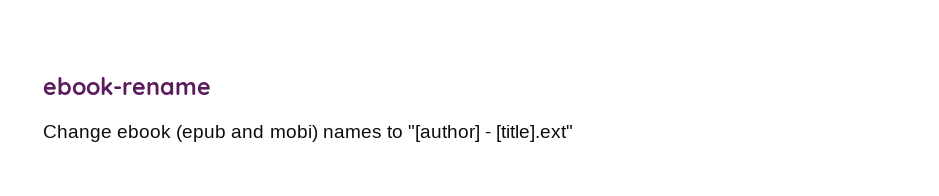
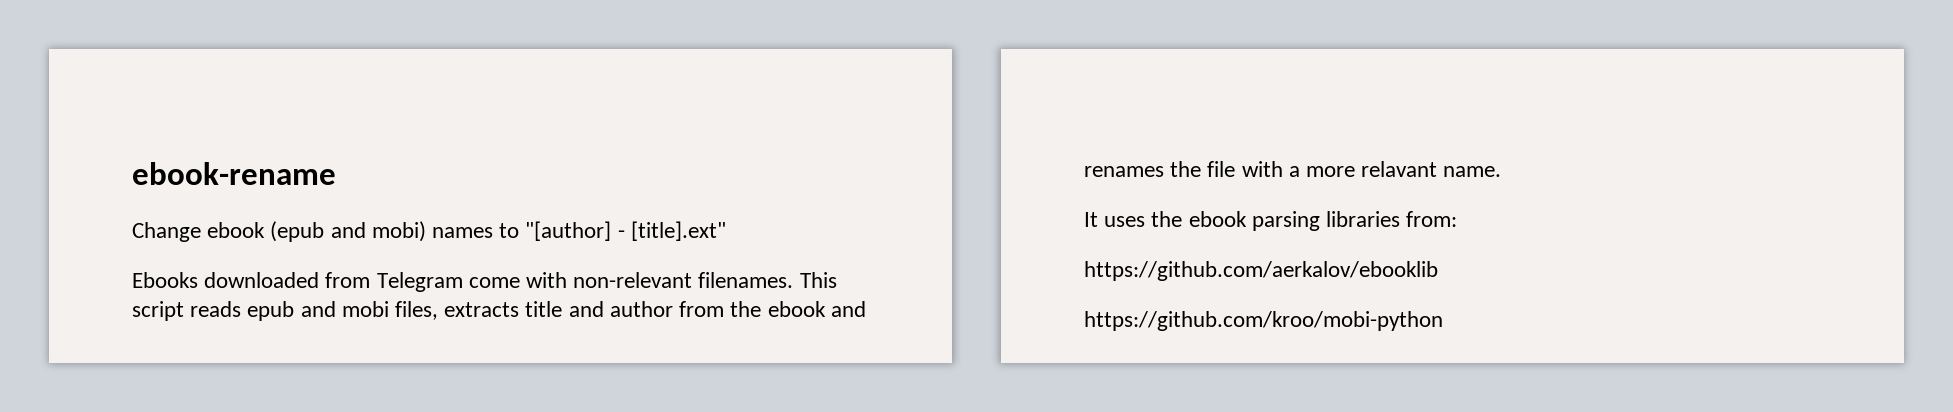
+ Ebooks downloaded from Telegram come with non-relevant filenames. This script reads epub and mobi files, extracts title and author from the ebook and renames the file with a more relavant name.
+ It uses the ebook parsing libraries from:
+ https://github.com/aerkalov/ebooklib
+ https://github.com/kroo/mobi-python

